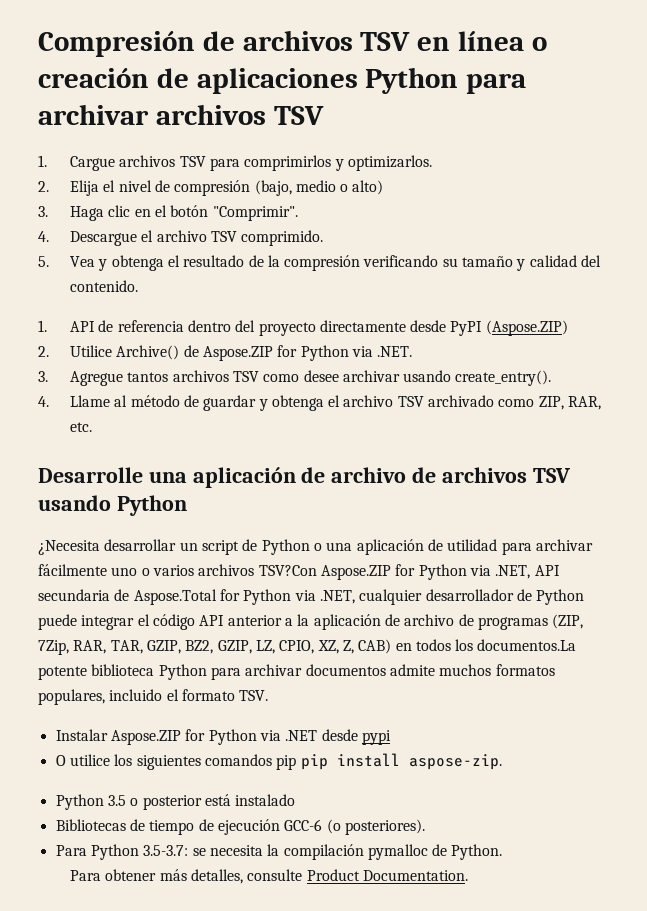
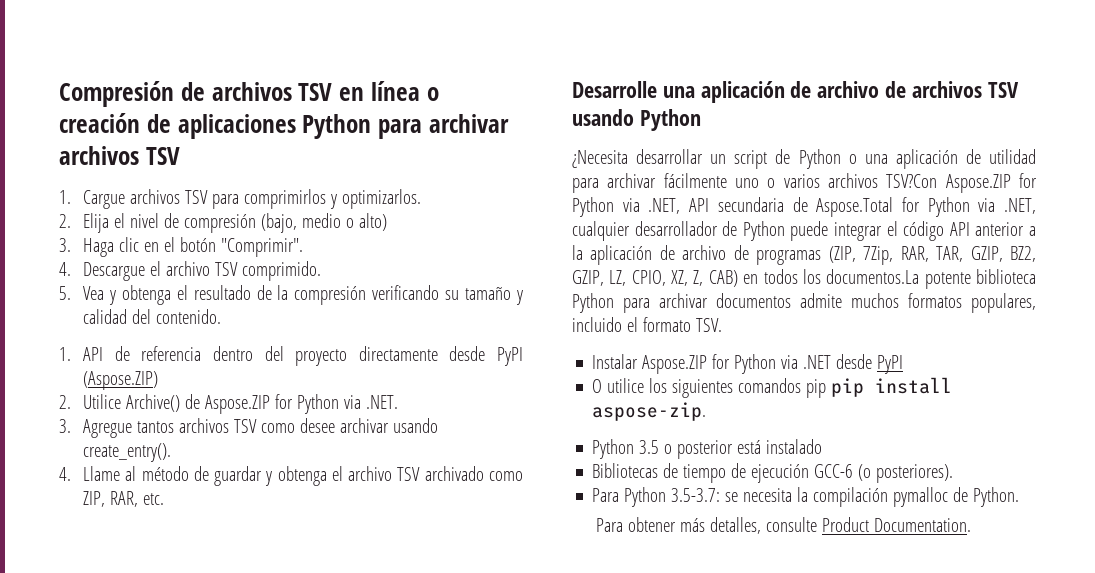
- Instalar Aspose.ZIP for Python via .NET desde pypi
+ Instalar Aspose.ZIP for Python via .NET desde PyPI

